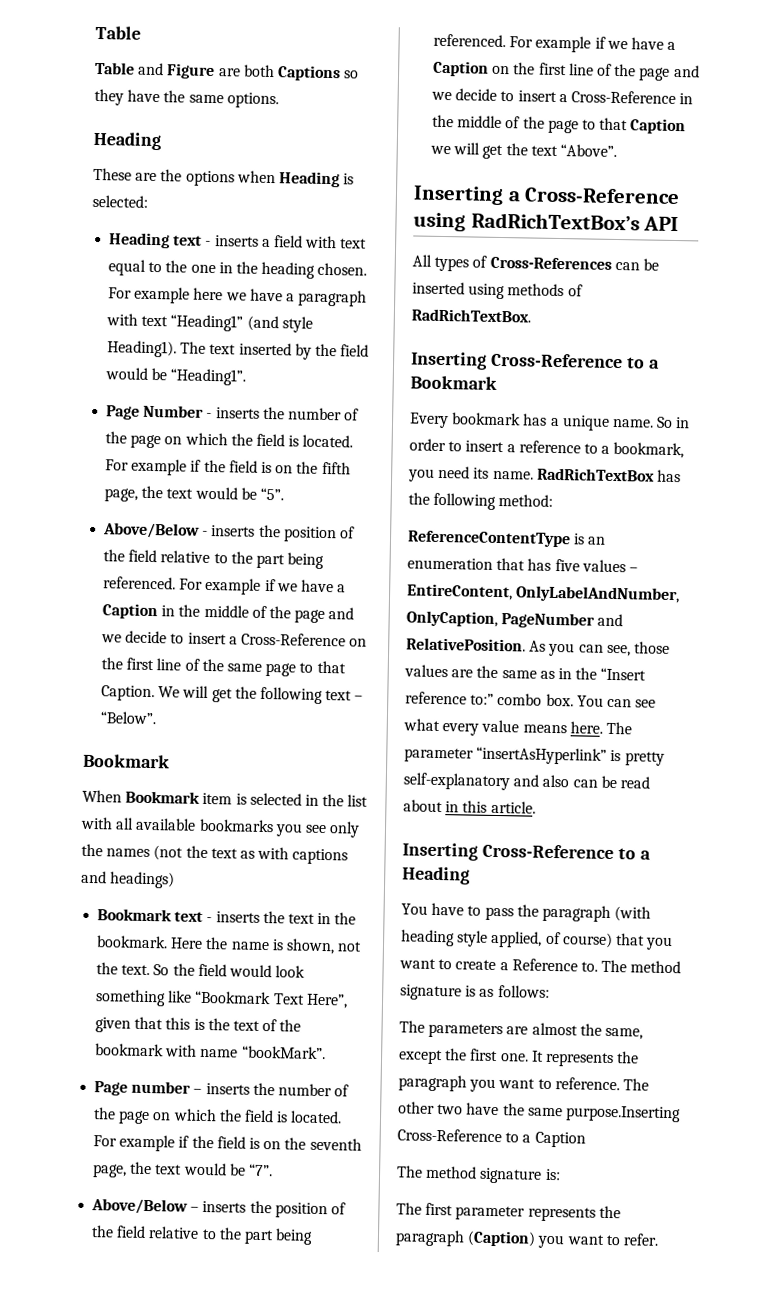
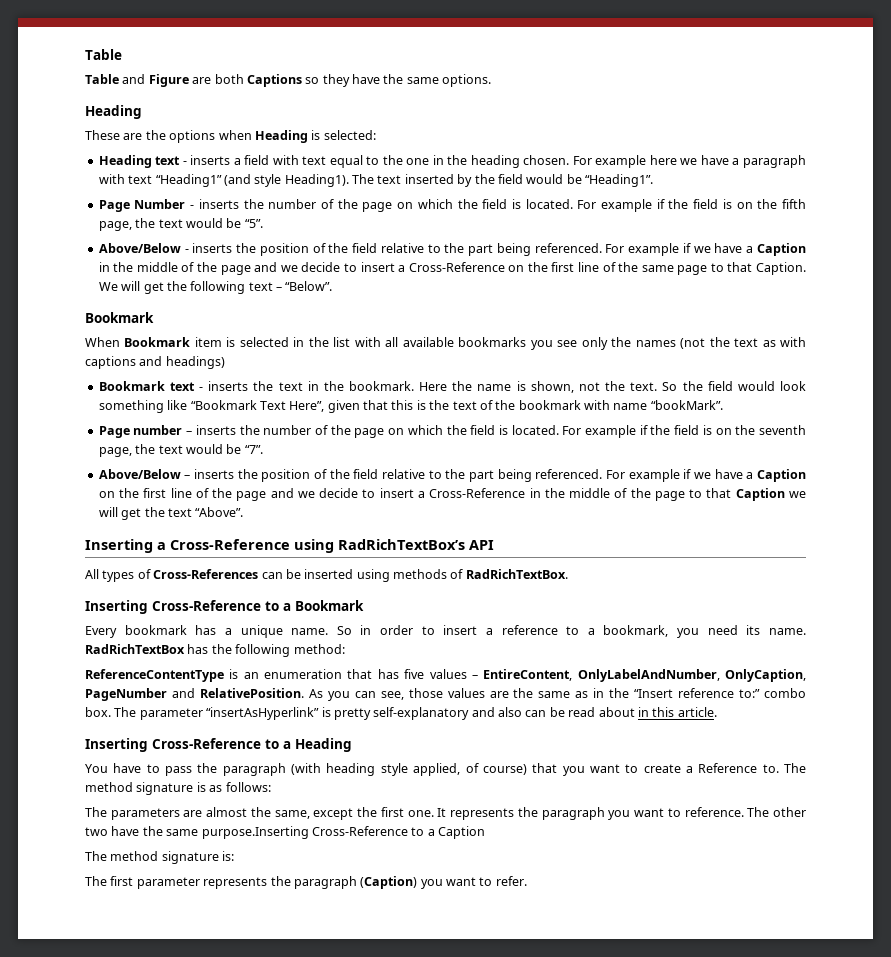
- You can see what every value means here.

